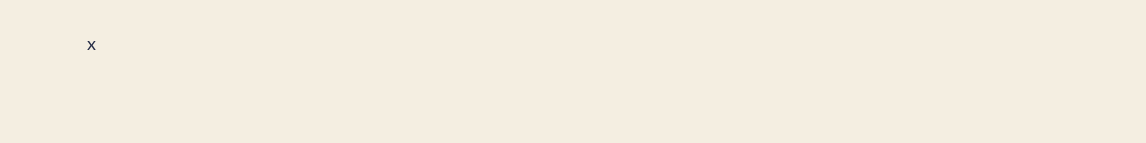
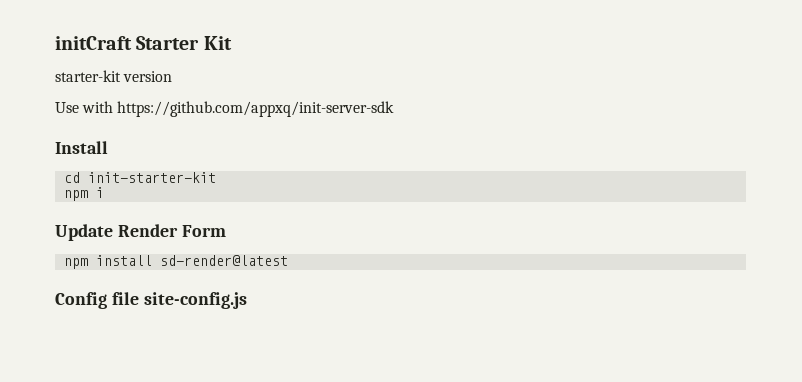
- x
+ initCraft Starter Kit
+ starter-kit version
+ Use with https://github.com/appxq/init-server-sdk
+ Install
+ cd init-starter-kit
+ npm i
+ Update Render Form
+ npm install sd-render@latest
+ Config file site-config.js

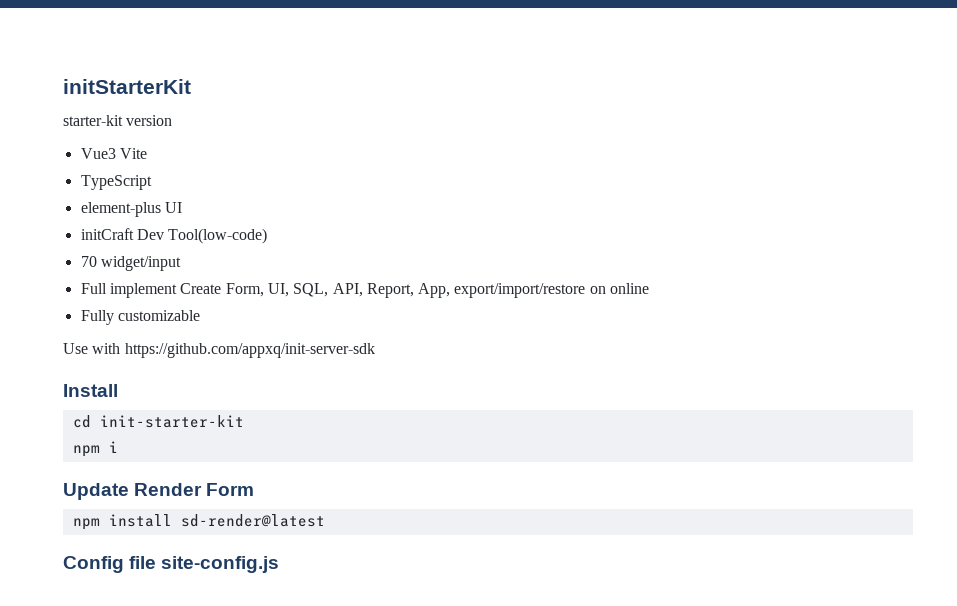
- initCraft Starter Kit
+ initStarterKit
+ Vue3 Vite
+ TypeScript
+ element-plus UI
+ initCraft Dev Tool(low-code)
+ 70 widget/input
+ Full implement Create Form, UI, SQL, API, Report, App, export/import/restore on online
+ Fully customizable

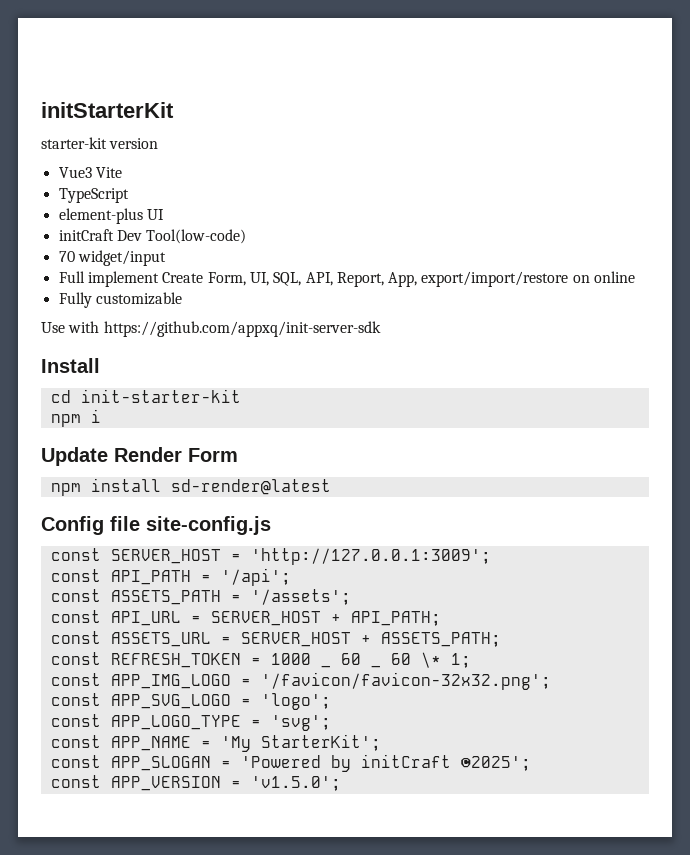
+ const SERVER_HOST = 'http://127.0.0.1:3009';
+ const API_PATH = '/api';
+ const ASSETS_PATH = '/assets';
+ const API_URL = SERVER_HOST + API_PATH;
+ const ASSETS_URL = SERVER_HOST + ASSETS_PATH;
+ const REFRESH_TOKEN = 1000 _ 60 _ 60 \* 1;
+ const APP_IMG_LOGO = '/favicon/favicon-32x32.png';
+ const APP_SVG_LOGO = 'logo';
+ const APP_LOGO_TYPE = 'svg';
+ const APP_NAME = 'My StarterKit';
+ const APP_SLOGAN = 'Powered by initCraft ©2025';
+ const APP_VERSION = 'v1.5.0';

